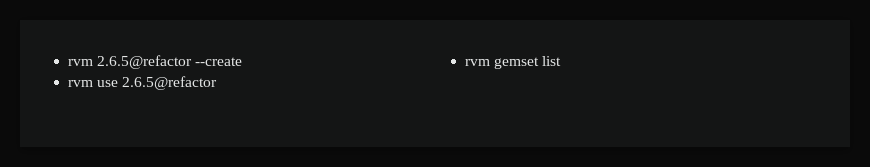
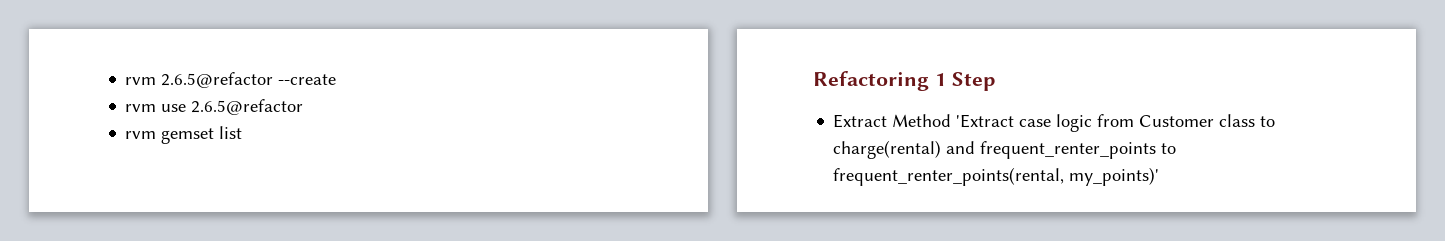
+ Refactoring 1 Step
+ Extract Method 'Extract case logic from Customer class to charge(rental) and frequent_renter_points to frequent_renter_points(rental, my_points)'

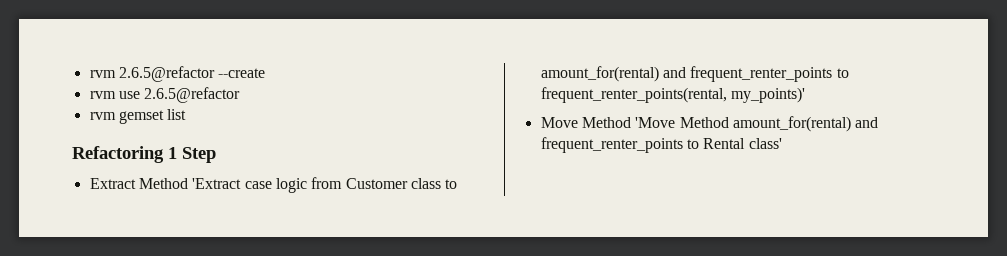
- Extract Method 'Extract case logic from Customer class to charge(rental) and frequent_renter_points to frequent_renter_points(rental, my_points)'
+ Extract Method 'Extract case logic from Customer class to amount_for(rental) and frequent_renter_points to frequent_renter_points(rental, my_points)'
+ Move Method 'Move Method amount_for(rental) and frequent_renter_points to Rental class'

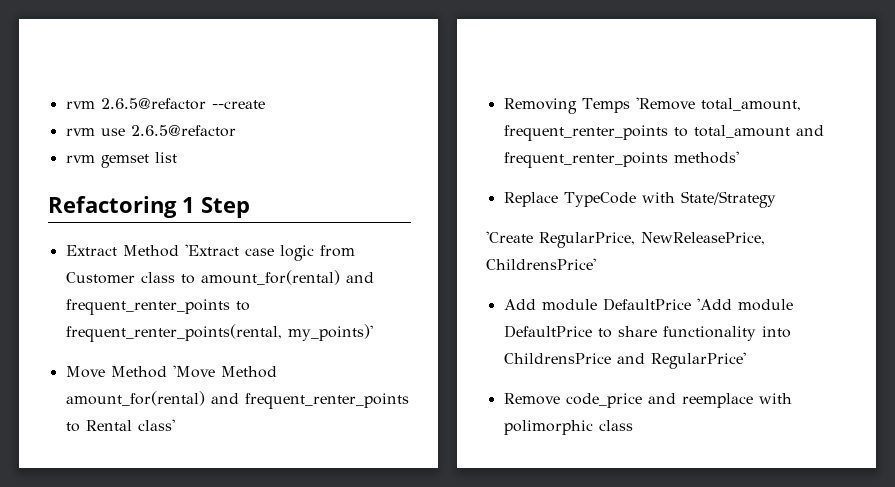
+ Removing Temps 'Remove total_amount, frequent_renter_points to total_amount and frequent_renter_points methods'
+ Replace TypeCode with State/Strategy
+ 'Create RegularPrice, NewReleasePrice, ChildrensPrice'
+ Add module DefaultPrice 'Add module DefaultPrice to share functionality into ChildrensPrice and RegularPrice'
+ Remove code_price and reemplace with polimorphic class

